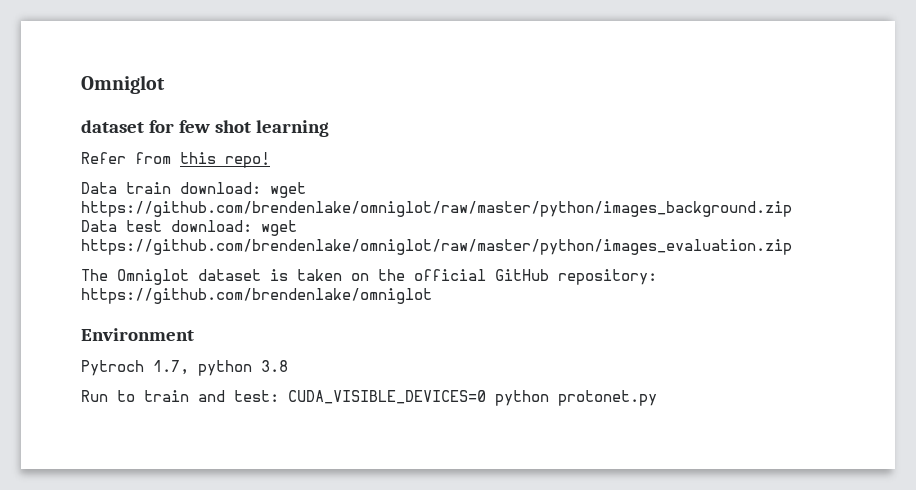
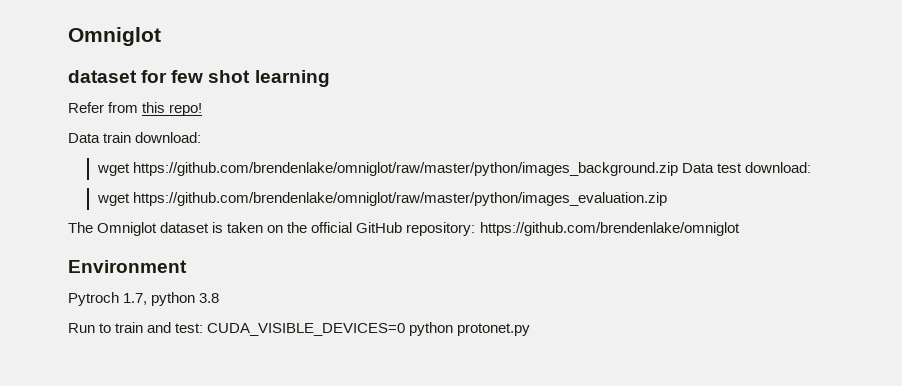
- Data train download: wget https://github.com/brendenlake/omniglot/raw/master/python/images_background.zip Data test download: wget https://github.com/brendenlake/omniglot/raw/master/python/images_evaluation.zip
+ Data train download:
+ wget https://github.com/brendenlake/omniglot/raw/master/python/images_background.zip Data test download:
+ wget https://github.com/brendenlake/omniglot/raw/master/python/images_evaluation.zip

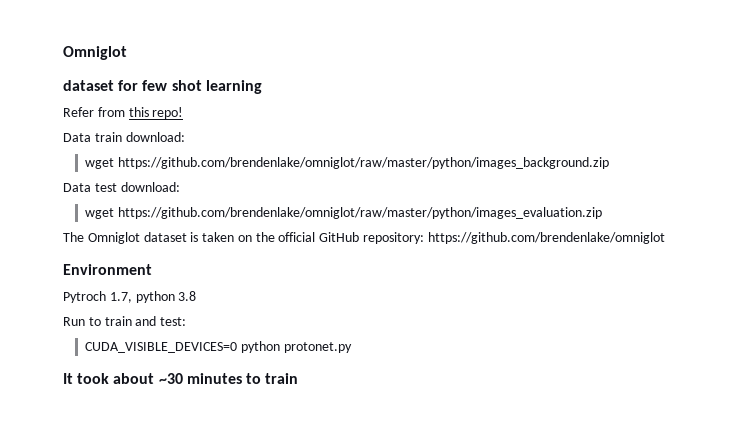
- wget https://github.com/brendenlake/omniglot/raw/master/python/images_background.zip Data test download:
+ wget https://github.com/brendenlake/omniglot/raw/master/python/images_background.zip
+ Data test download:
- Run to train and test: CUDA_VISIBLE_DEVICES=0 python protonet.py
+ Run to train and test:
+ CUDA_VISIBLE_DEVICES=0 python protonet.py
+ It took about ~30 minutes to train

